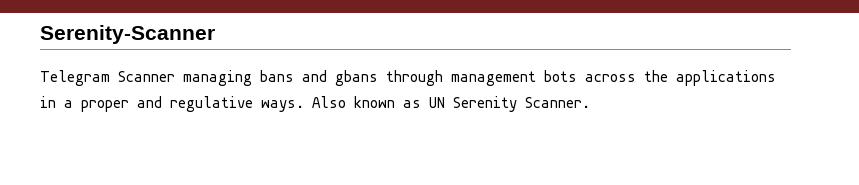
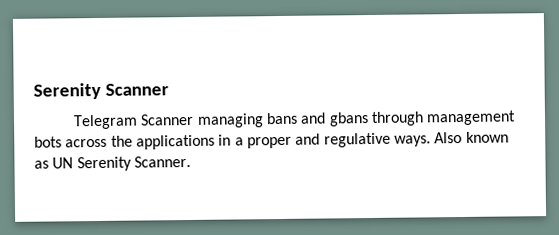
- Serenity-Scanner
+ Serenity Scanner

